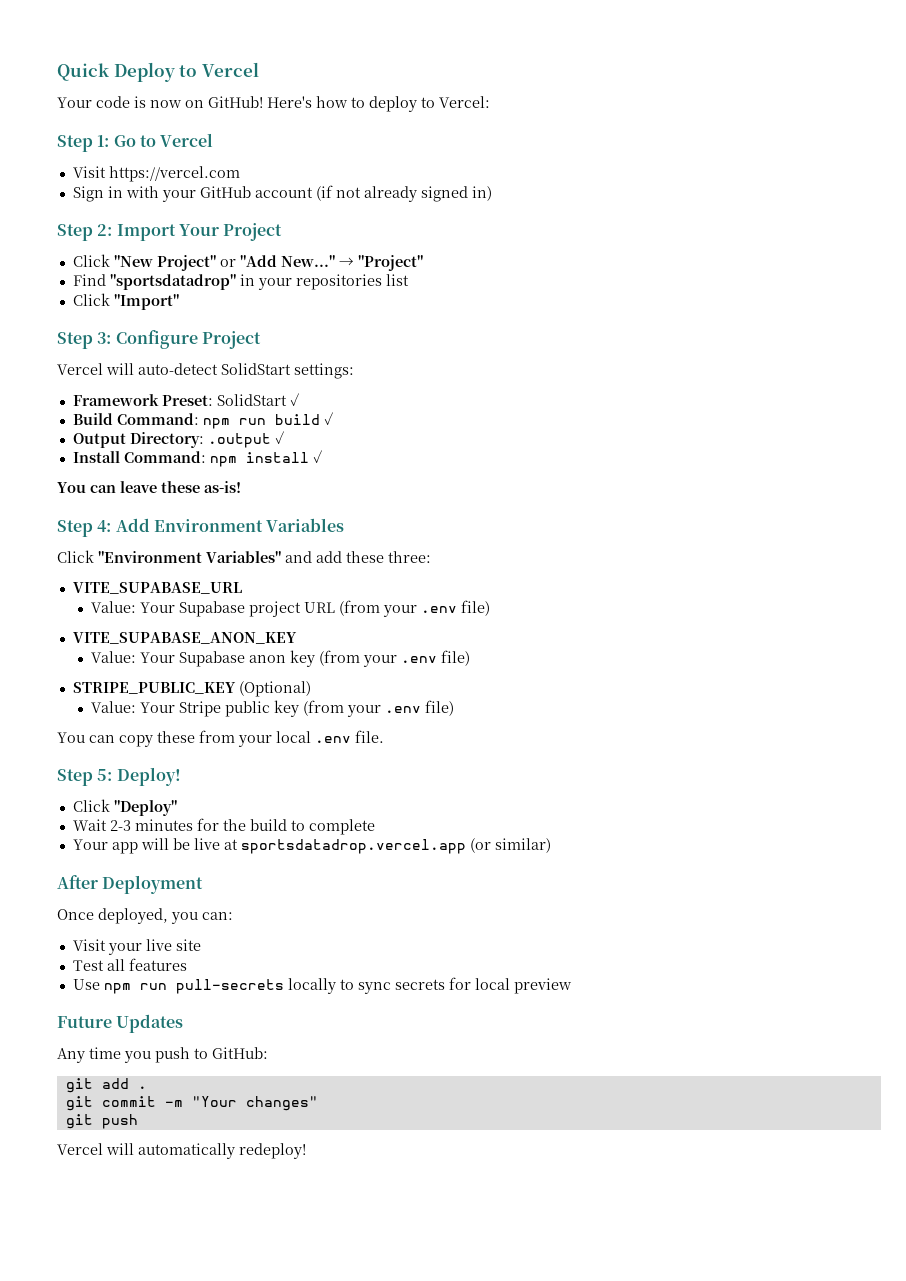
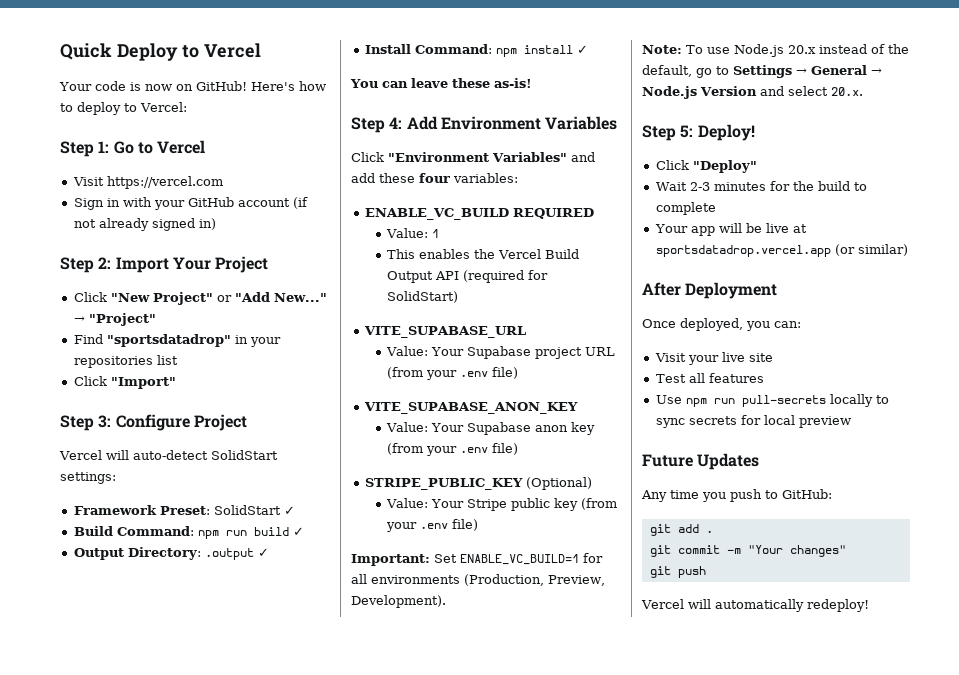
- Click "Environment Variables" and add these three:
+ Click "Environment Variables" and add these four variables:
+ ENABLE_VC_BUILD REQUIRED
+ Value: 1
+ This enables the Vercel Build Output API (required for SolidStart)
- You can copy these from your local .env file.
+ Important: Set ENABLE_VC_BUILD=1 for all environments (Production, Preview, Development).
+ Note: To use Node.js 20.x instead of the default, go to Settings → General → Node.js Version and select 20.x.

